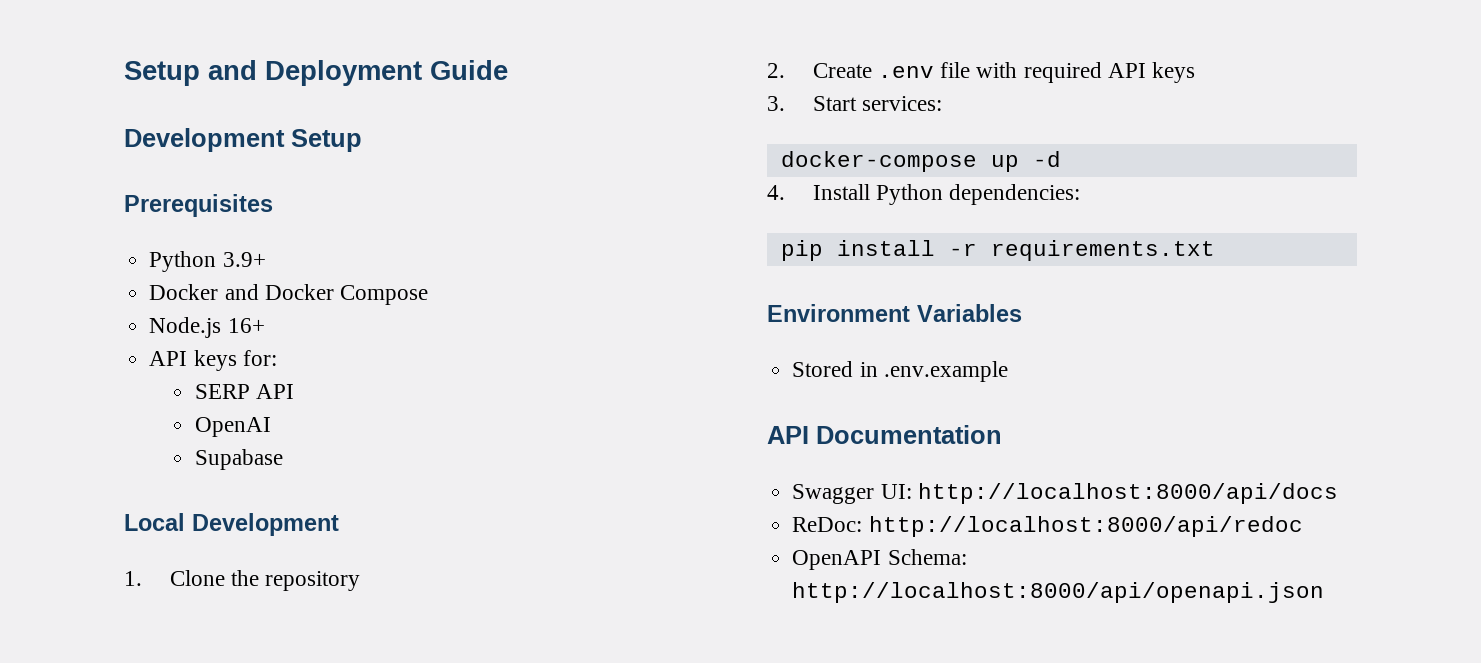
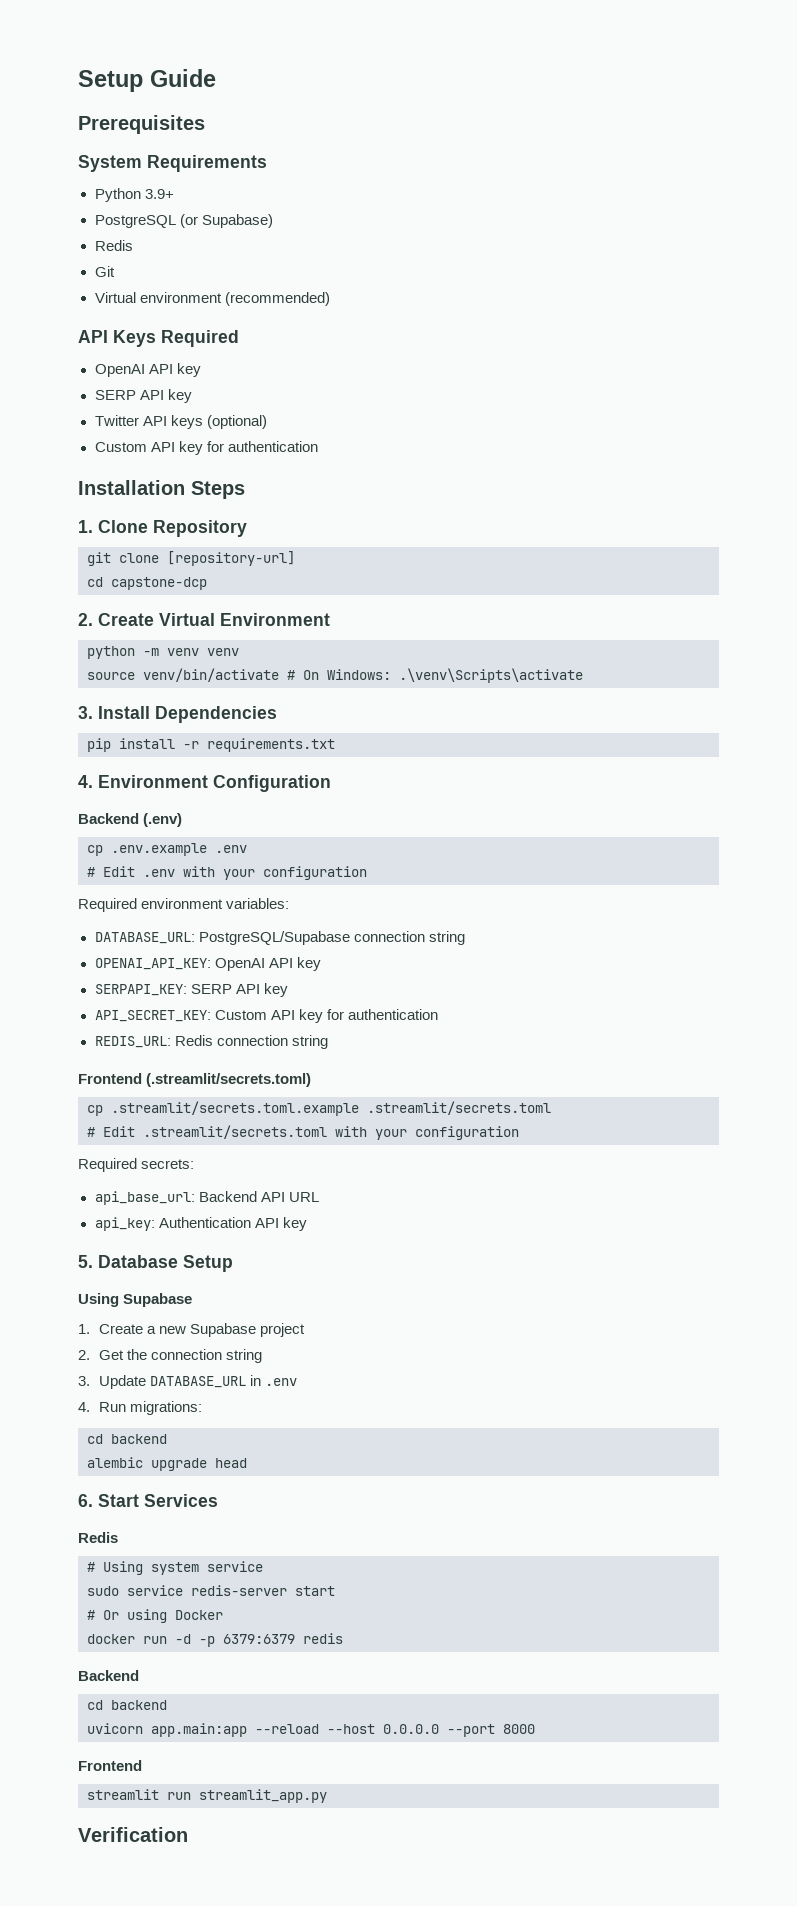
- Setup and Deployment Guide
+ Setup Guide
- Development Setup
  Prerequisites
+ System Requirements
- Docker and Docker Compose
- Node.js 16+
- API keys for:
- SERP API
- OpenAI
- Supabase
- Local Development
- 1. Clone the repository
- 2. Create .env file with required API keys
- 3. Start services:
- docker-compose up -d
- 4. Install Python dependencies:
+ PostgreSQL (or Supabase)
+ Redis
+ Git
+ Virtual environment (recommended)
+ API Keys Required
+ OpenAI API key
+ SERP API key
+ Twitter API keys (optional)
+ Custom API key for authentication
+ Installation Steps
+ 1. Clone Repository
+ git clone [repository-url]
+ cd capstone-dcp
+ 2. Create Virtual Environment
+ python -m venv venv
+ source venv/bin/activate # On Windows: .\venv\Scripts\activate
+ 3. Install Dependencies
  pip install -r requirements.txt
- Environment Variables
- Stored in .env.example
- API Documentation
- Swagger UI: http://localhost:8000/api/docs
- ReDoc: http://localhost:8000/api/redoc
- OpenAPI Schema: http://localhost:8000/api/openapi.json
+ 4. Environment Configuration
+ Backend (.env)
+ cp .env.example .env
+ # Edit .env with your configuration
+ Required environment variables:
+ DATABASE_URL: PostgreSQL/Supabase connection string
+ OPENAI_API_KEY: OpenAI API key
+ SERPAPI_KEY: SERP API key
+ API_SECRET_KEY: Custom API key for authentication
+ REDIS_URL: Redis connection string
+ Frontend (.streamlit/secrets.toml)
+ cp .streamlit/secrets.toml.example .streamlit/secrets.toml
+ # Edit .streamlit/secrets.toml with your configuration
+ Required secrets:
+ api_base_url: Backend API URL
+ api_key: Authentication API key
+ 5. Database Setup
+ Using Supabase
+ 1. Create a new Supabase project
+ 2. Get the connection string
+ 3. Update DATABASE_URL in .env
+ 4. Run migrations:
+ cd backend
+ alembic upgrade head
+ 6. Start Services
+ Redis
+ # Using system service
+ sudo service redis-server start
+ # Or using Docker
+ docker run -d -p 6379:6379 redis
+ Backend
+ cd backend
+ uvicorn app.main:app --reload --host 0.0.0.0 --port 8000
+ Frontend
+ streamlit run streamlit_app.py
+ Verification

